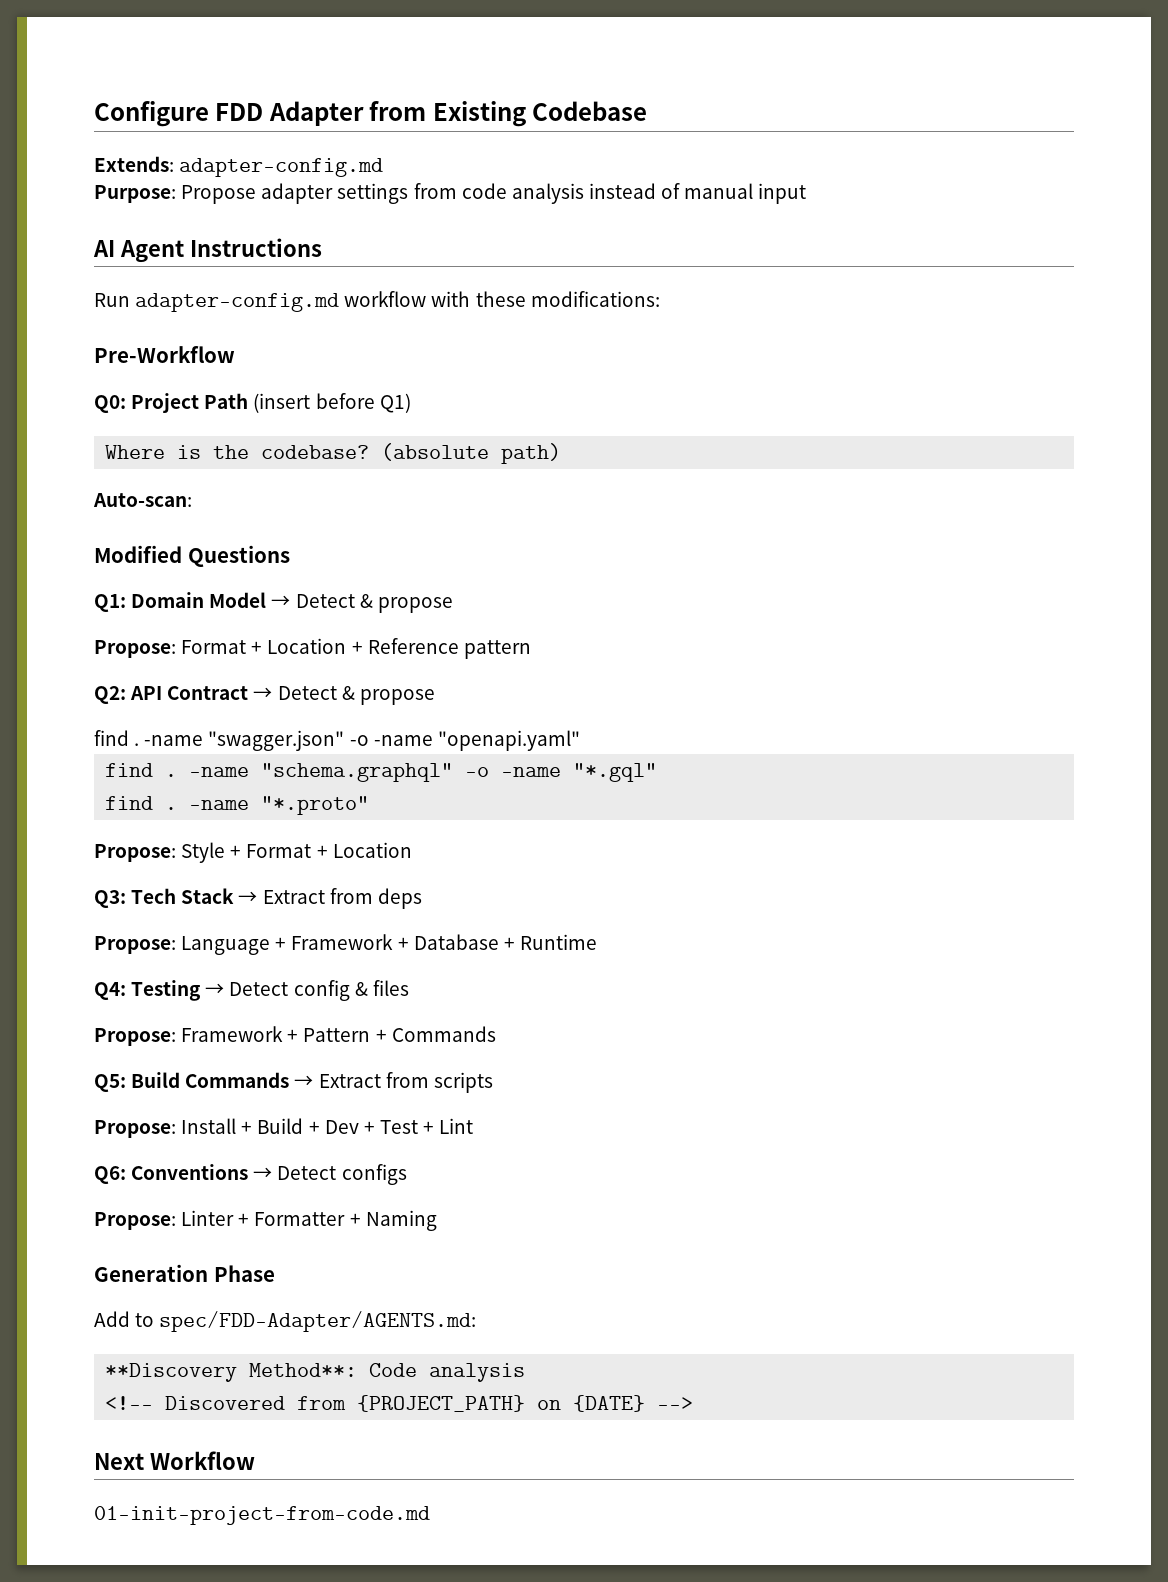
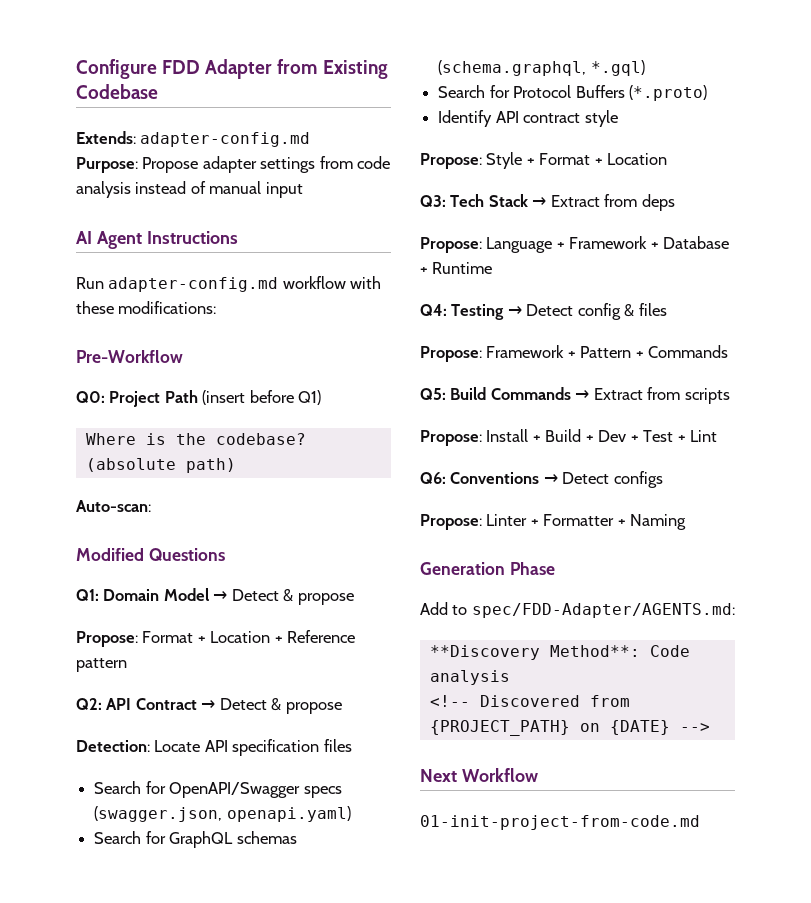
- find . -name "swagger.json" -o -name "openapi.yaml"
- find . -name "schema.graphql" -o -name "*.gql"
- find . -name "*.proto"
+ Detection: Locate API specification files
+ Search for OpenAPI/Swagger specs (swagger.json, openapi.yaml)
+ Search for GraphQL schemas (schema.graphql, *.gql)
+ Search for Protocol Buffers (*.proto)
+ Identify API contract style

